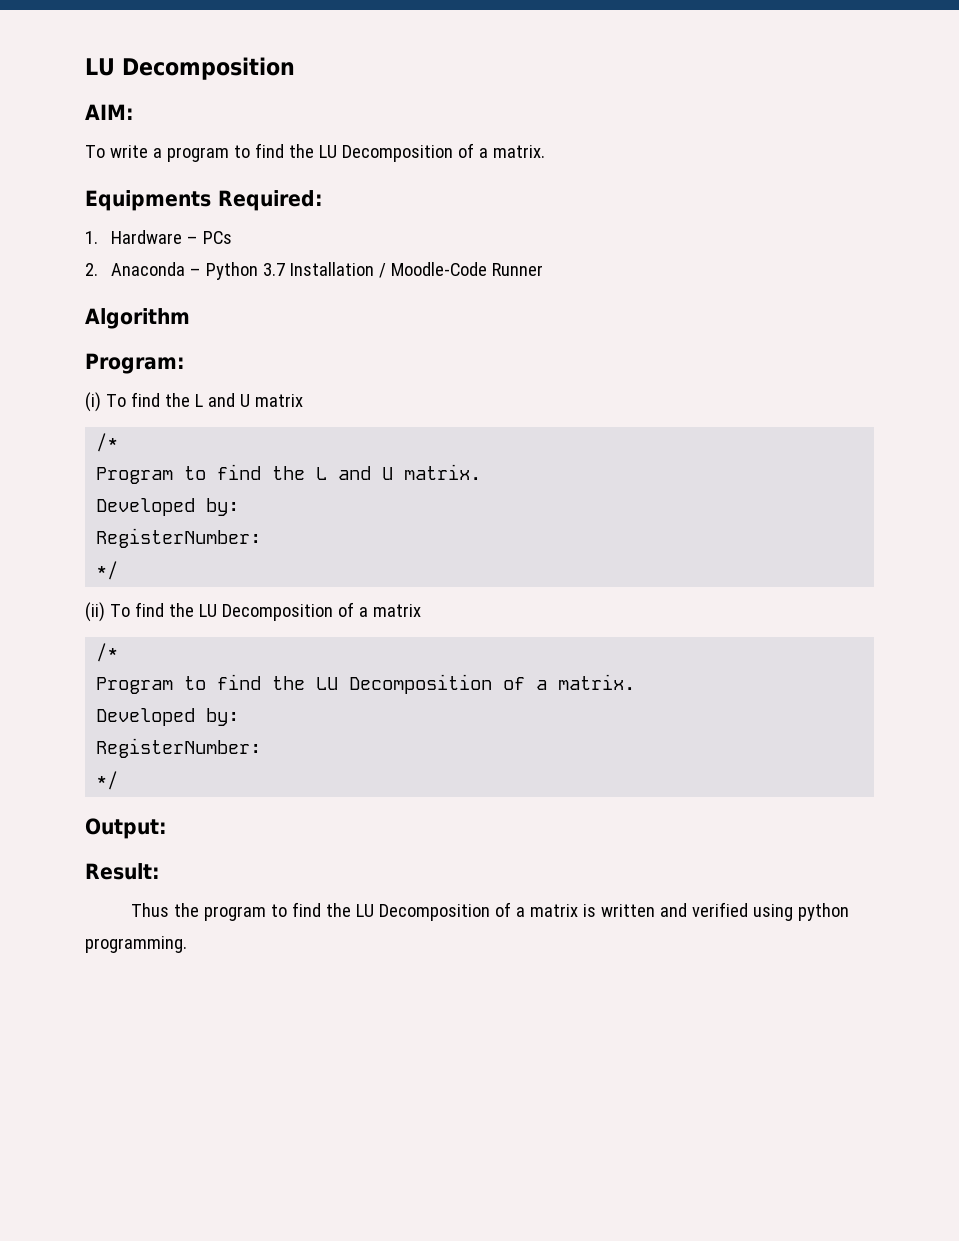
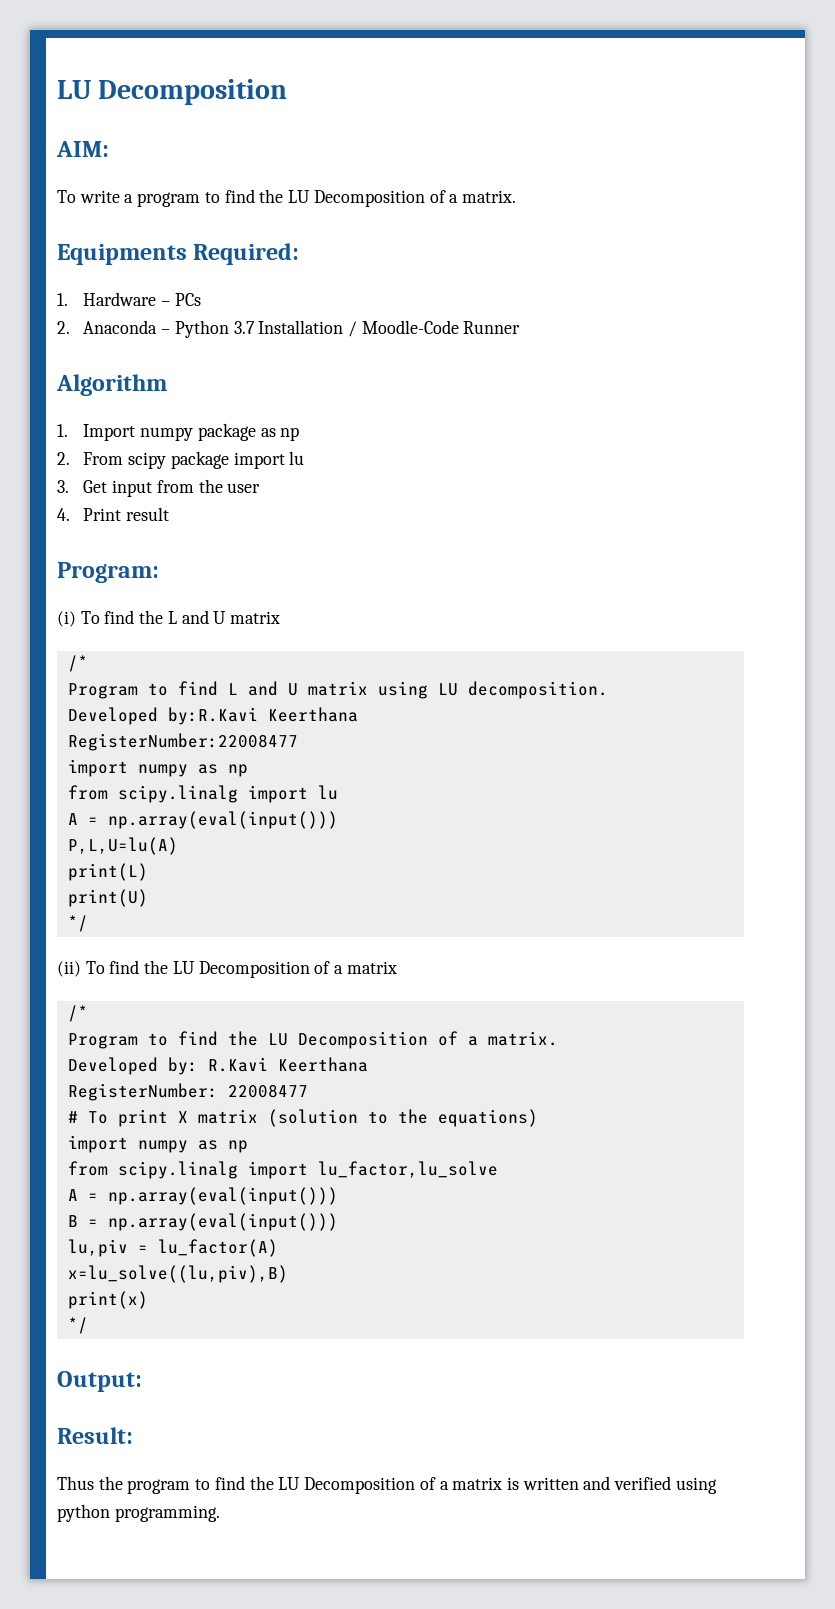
+ 1. Import numpy package as np
+ 2. From scipy package import lu
+ 3. Get input from the user
+ 4. Print result
- Program to find the L and U matrix.
- Developed by:
- RegisterNumber:
+ Program to find L and U matrix using LU decomposition.
+ Developed by:R.Kavi Keerthana
+ RegisterNumber:22008477
+ import numpy as np
+ from scipy.linalg import lu
+ A = np.array(eval(input()))
+ P,L,U=lu(A)
+ print(L)
+ print(U)
  Program to find the LU Decomposition of a matrix.
- Developed by:
- RegisterNumber:
+ Developed by: R.Kavi Keerthana
+ RegisterNumber: 22008477
+ # To print X matrix (solution to the equations)
+ import numpy as np
+ from scipy.linalg import lu_factor,lu_solve
+ A = np.array(eval(input()))
+ B = np.array(eval(input()))
+ lu,piv = lu_factor(A)
+ x=lu_solve((lu,piv),B)
+ print(x)

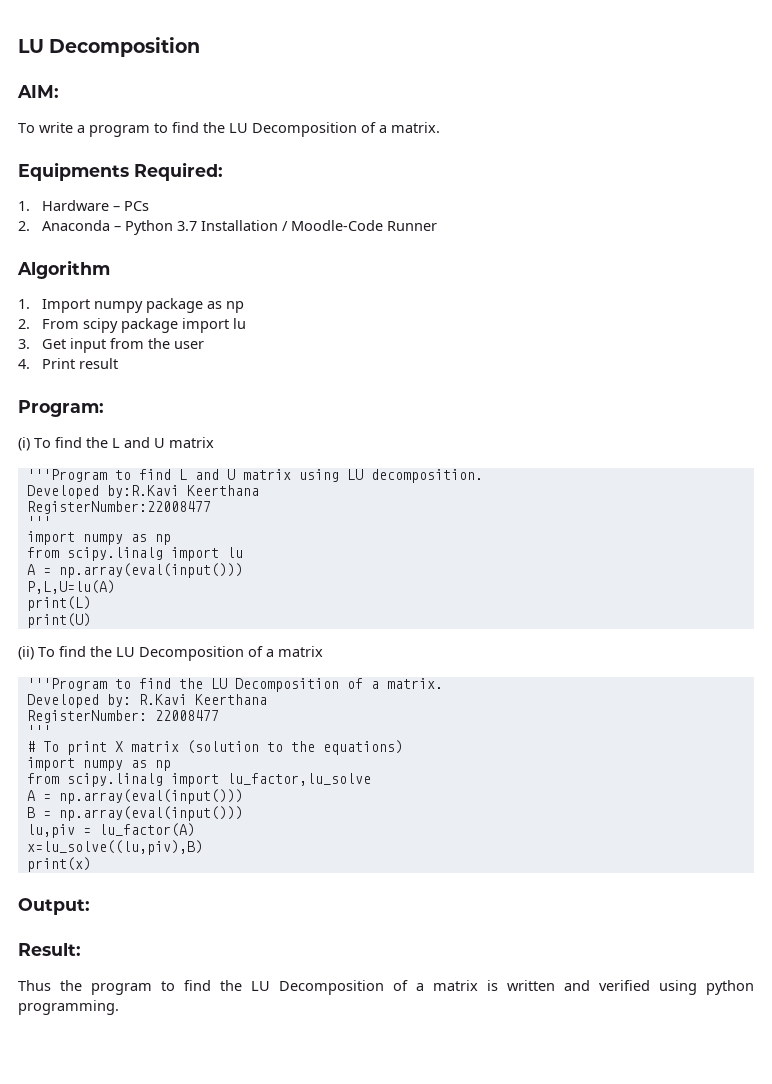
  (i) To find the L and U matrix
- /*
- Program to find L and U matrix using LU decomposition.
+ '''Program to find L and U matrix using LU decomposition.
  RegisterNumber:22008477
+ '''
  print(U)
- */
  (ii) To find the LU Decomposition of a matrix
- /*
- Program to find the LU Decomposition of a matrix.
+ '''Program to find the LU Decomposition of a matrix.
  RegisterNumber: 22008477
+ '''
  print(x)
- */

